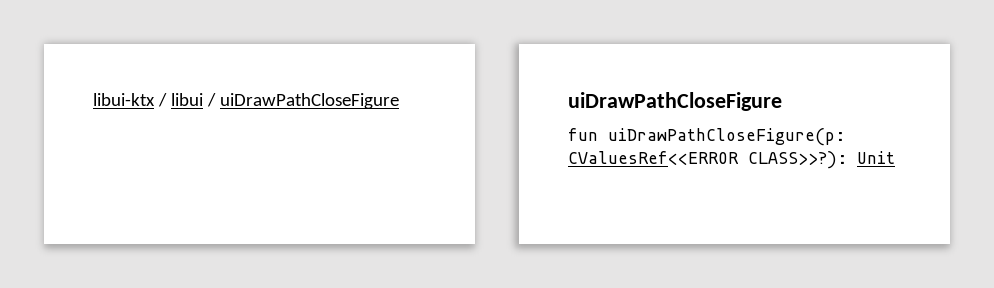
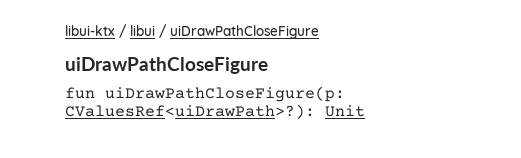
- fun uiDrawPathCloseFigure(p: CValuesRef<<ERROR CLASS>>?): Unit
+ fun uiDrawPathCloseFigure(p: CValuesRef<uiDrawPath>?): Unit

